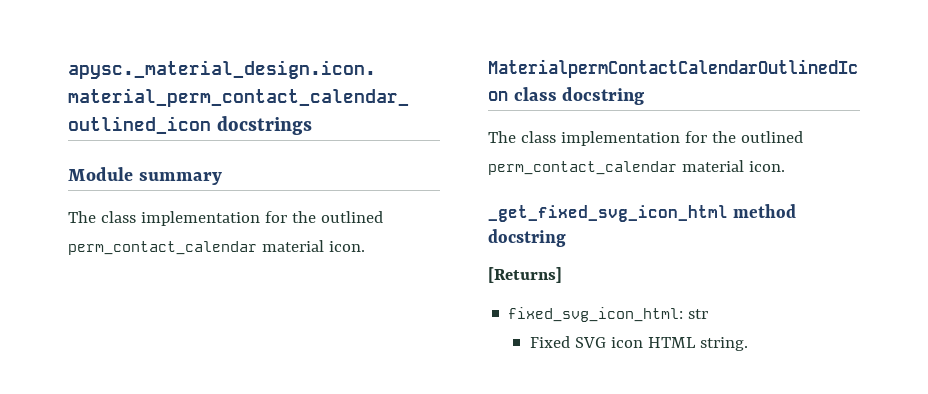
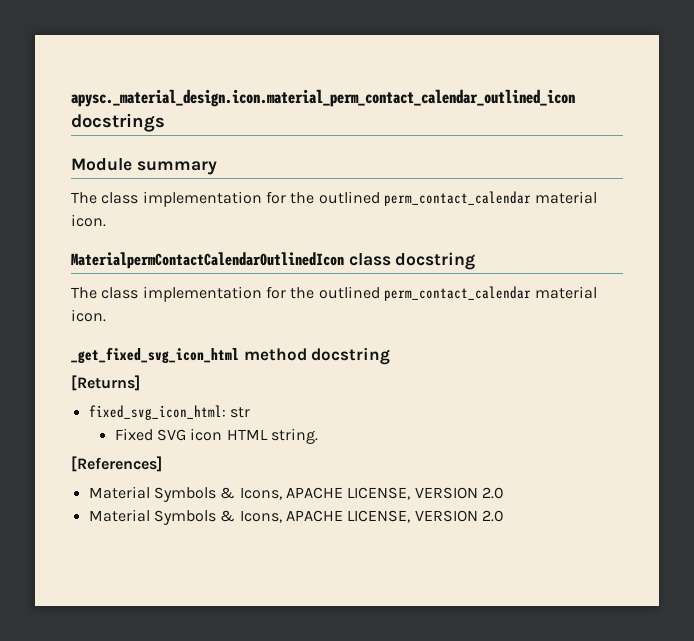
+ [References]
+ Material Symbols & Icons, APACHE LICENSE, VERSION 2.0
+ Material Symbols & Icons, APACHE LICENSE, VERSION 2.0

